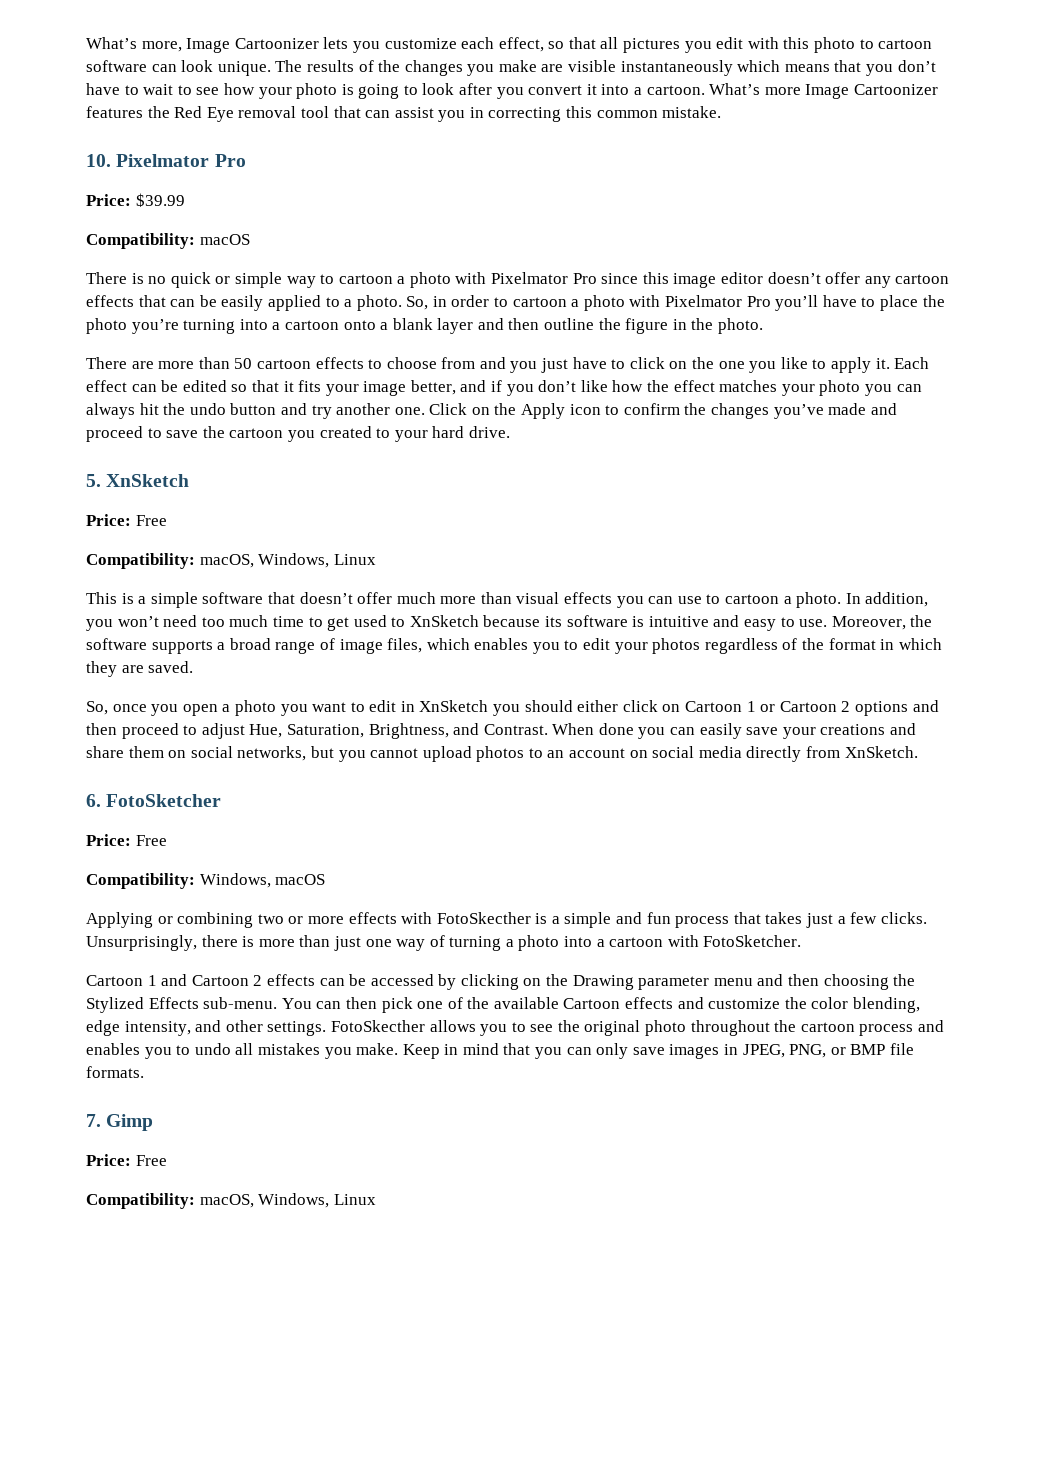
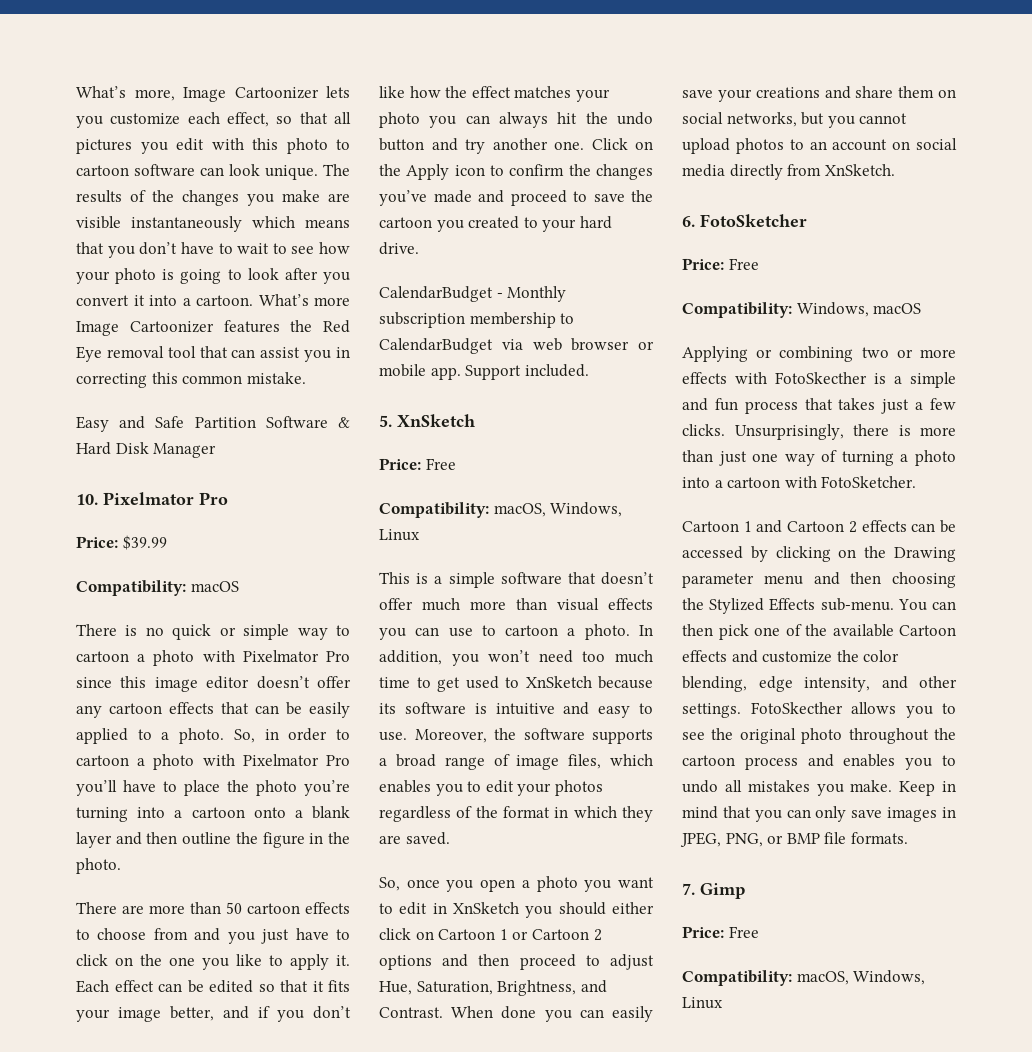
+ Easy and Safe Partition Software & Hard Disk Manager
+ CalendarBudget - Monthly subscription membership to CalendarBudget via web browser or mobile app. Support included.

